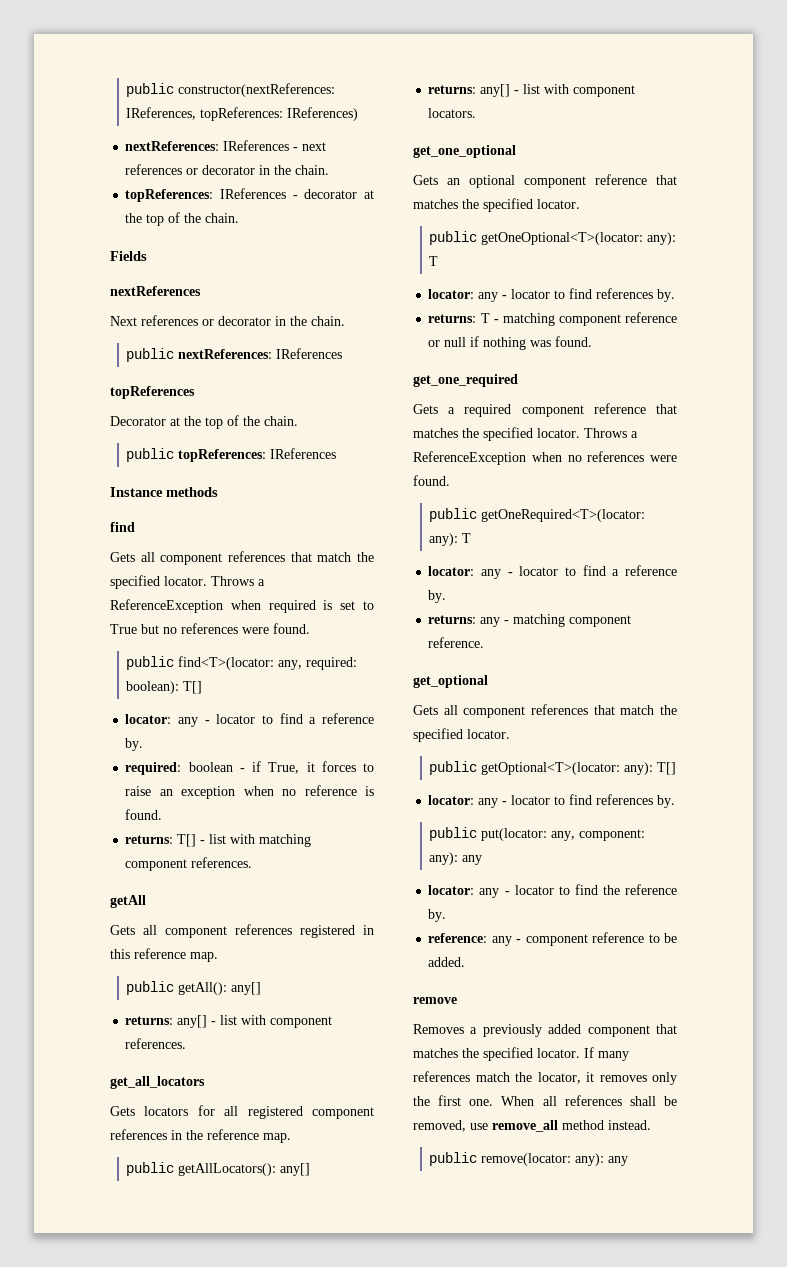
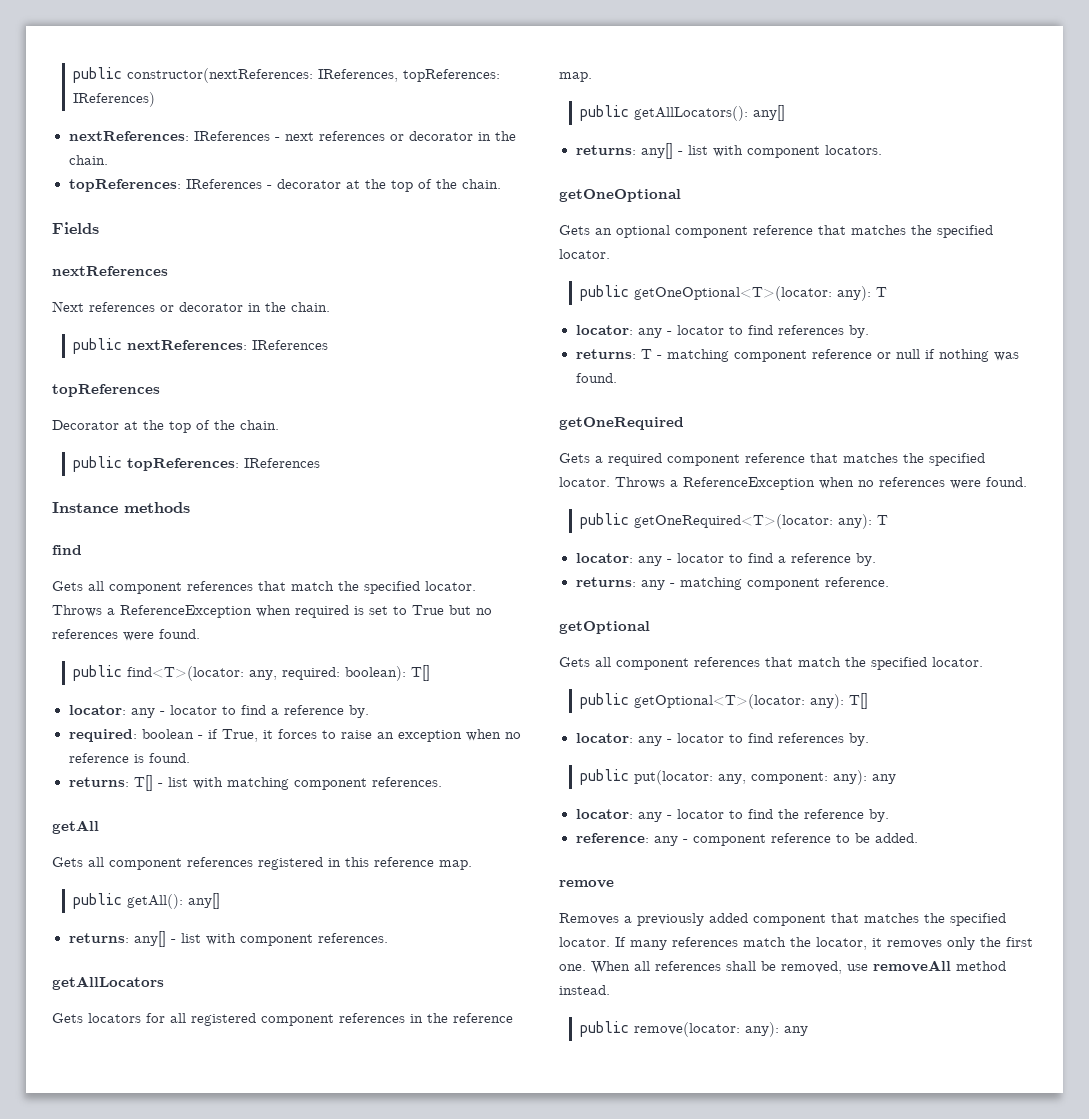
- get_all_locators
+ getAllLocators
- get_one_optional
+ getOneOptional
- get_one_required
+ getOneRequired
- get_optional
+ getOptional
- When all references shall be removed, use remove_all method instead.
+ When all references shall be removed, use removeAll method instead.

